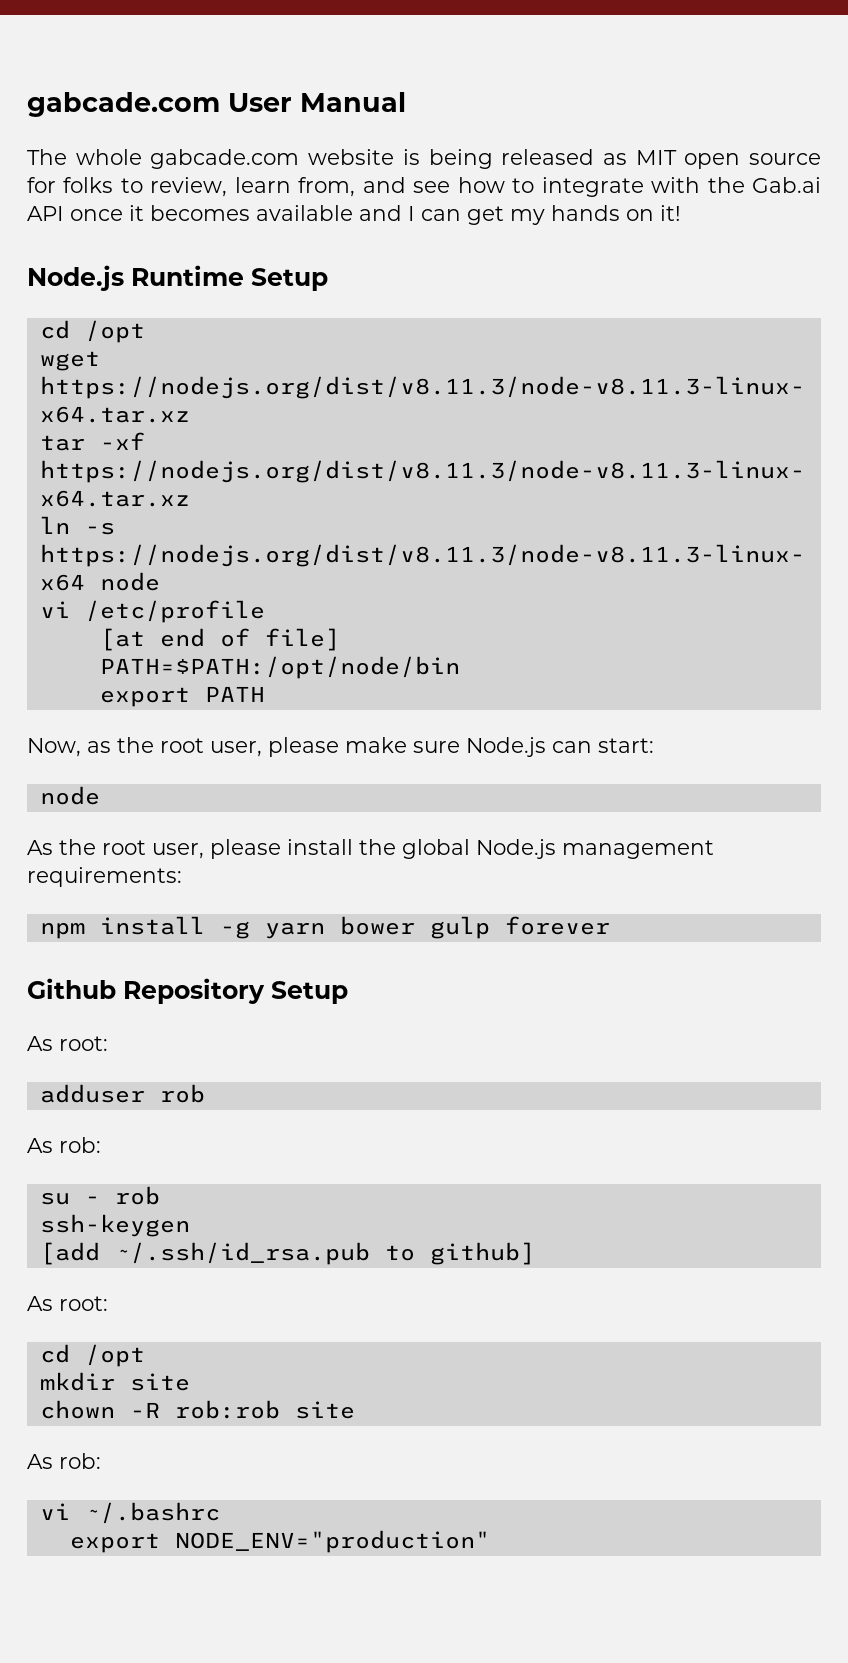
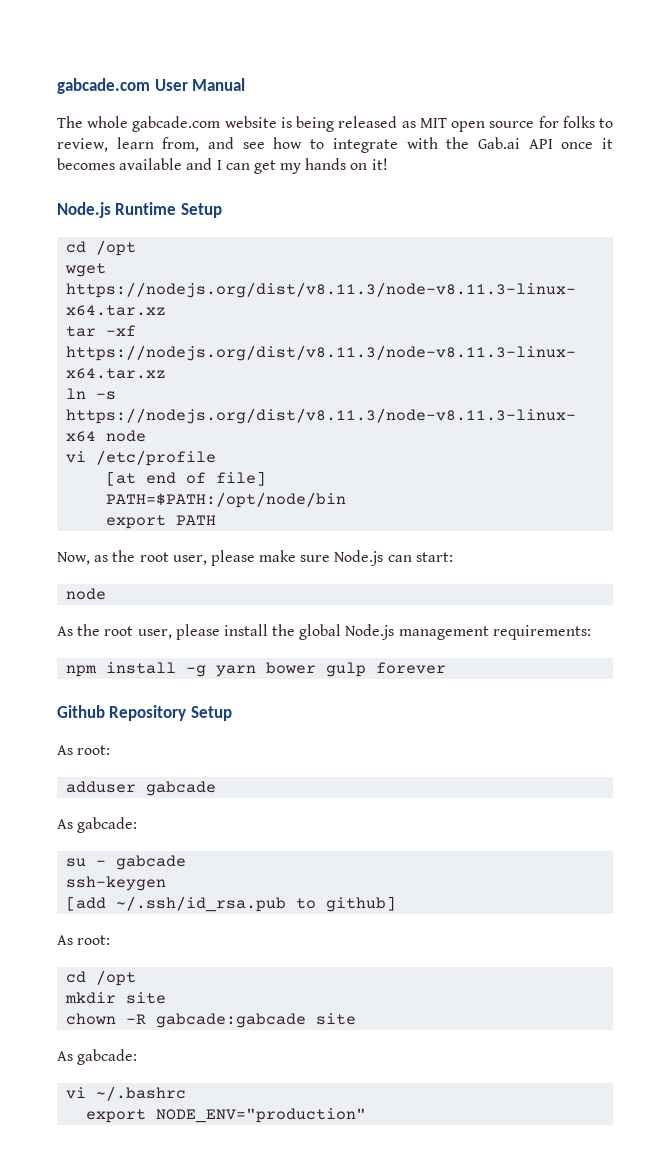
- adduser rob
- As rob:
+ adduser gabcade
+ As gabcade:
- su - rob
+ su - gabcade
- chown -R rob:rob site
- As rob:
+ chown -R gabcade:gabcade site
+ As gabcade:

